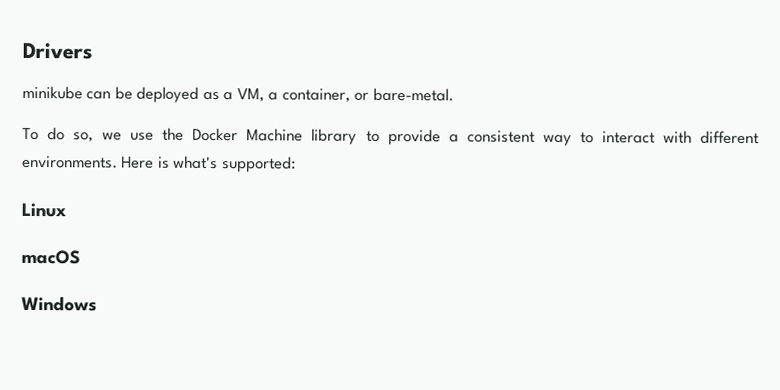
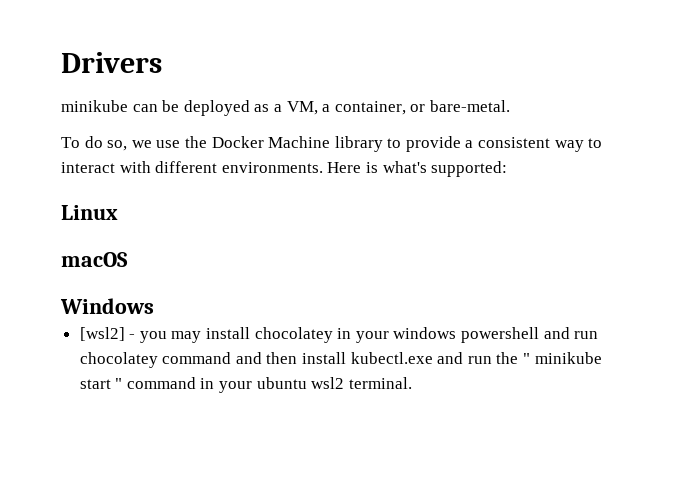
+ [wsl2] - you may install chocolatey in your windows powershell and run chocolatey command and then install kubectl.exe and run the " minikube start " command in your ubuntu wsl2 terminal.

